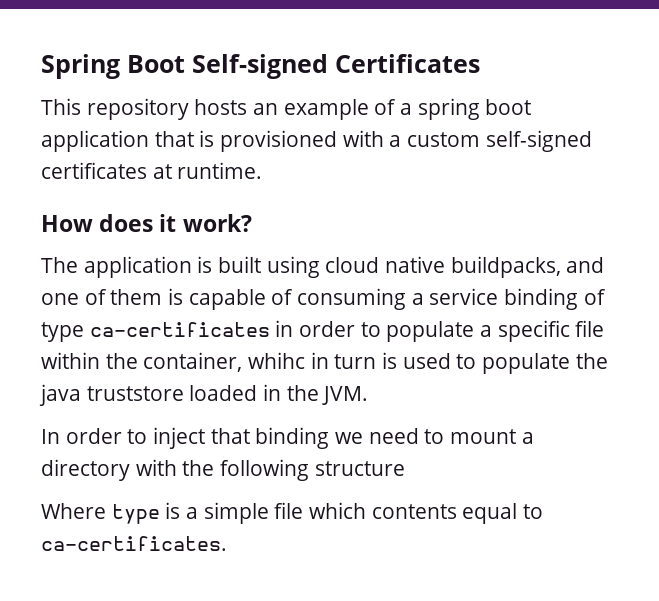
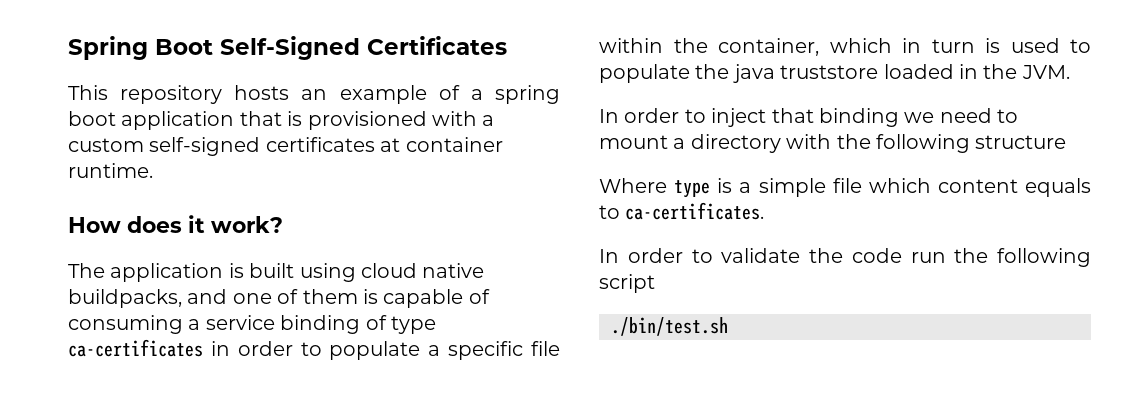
- Spring Boot Self-signed Certificates
+ Spring Boot Self-Signed Certificates
- This repository hosts an example of a spring boot application that is provisioned with a custom self-signed certificates at runtime.
+ This repository hosts an example of a spring boot application that is provisioned with a custom self-signed certificates at container runtime.
- The application is built using cloud native buildpacks, and one of them is capable of consuming a service binding of type ca-certificates in order to populate a specific file within the container, whihc in turn is used to populate the java truststore loaded in the JVM.
+ The application is built using cloud native buildpacks, and one of them is capable of consuming a service binding of type ca-certificates in order to populate a specific file within the container, which in turn is used to populate the java truststore loaded in the JVM.
- Where type is a simple file which contents equal to ca-certificates.
+ Where type is a simple file which content equals to ca-certificates.
+ In order to validate the code run the following script
+ ./bin/test.sh

